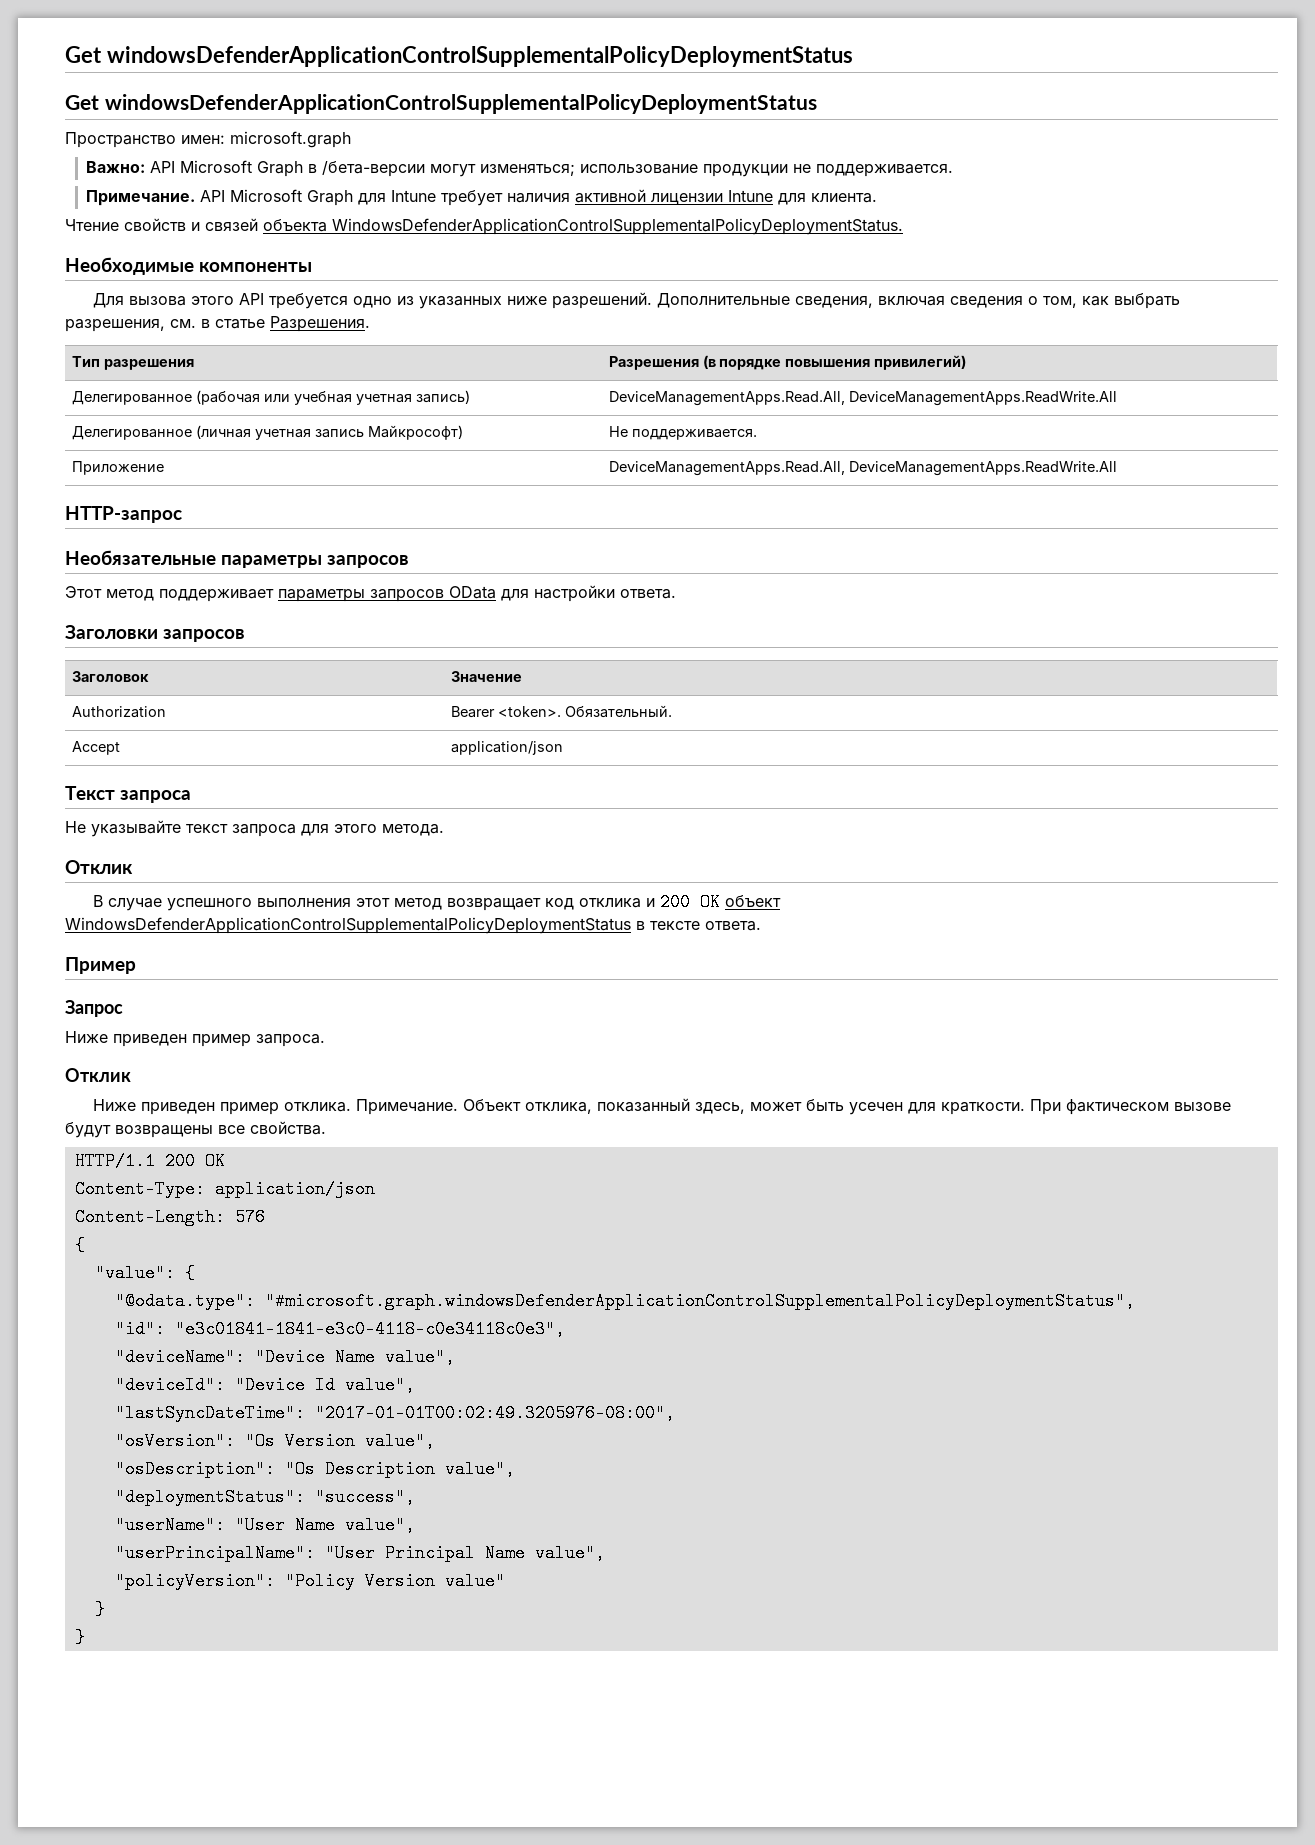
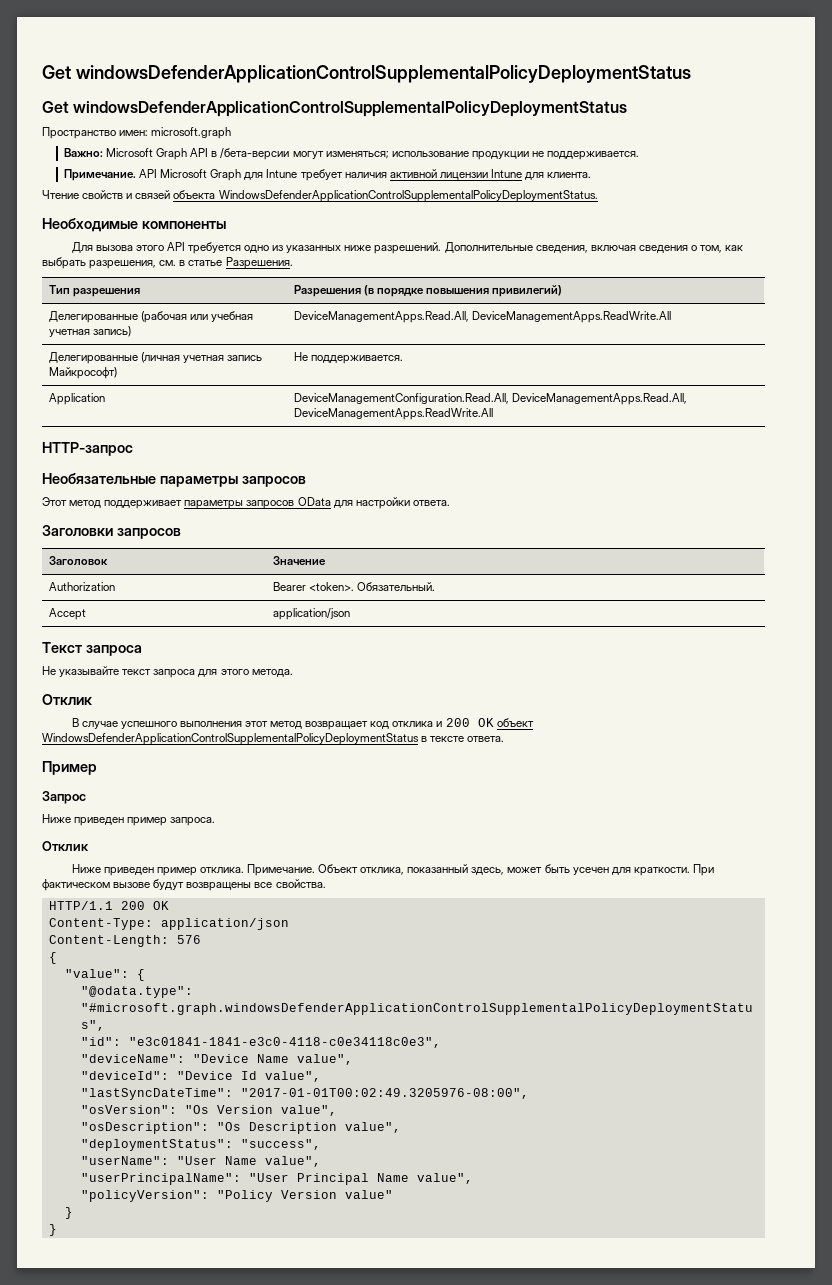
- Важно: API Microsoft Graph в /бета-версии могут изменяться; использование продукции не поддерживается.
+ Важно: Microsoft Graph API в /бета-версии могут изменяться; использование продукции не поддерживается.
- Делегированное (рабочая или учебная учетная запись) | DeviceManagementApps.Read.All, DeviceManagementApps.ReadWrite.All
+ Делегированные (рабочая или учебная учетная запись) | DeviceManagementApps.Read.All, DeviceManagementApps.ReadWrite.All
- Делегированное (личная учетная запись Майкрософт) | Не поддерживается.
+ Делегированные (личная учетная запись Майкрософт) | Не поддерживается.
- Приложение | DeviceManagementApps.Read.All, DeviceManagementApps.ReadWrite.All
+ Application | DeviceManagementConfiguration.Read.All, DeviceManagementApps.Read.All, DeviceManagementApps.ReadWrite.All

